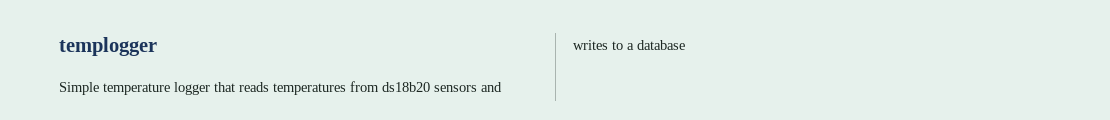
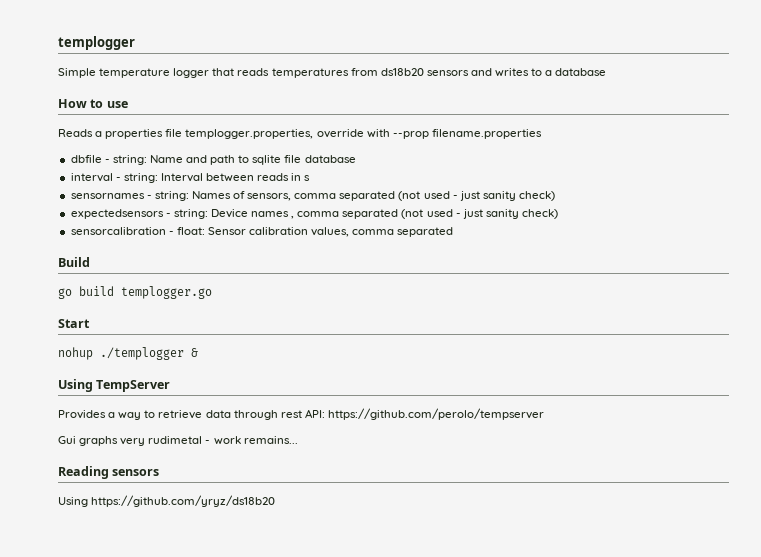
+ How to use
+ Reads a properties file templogger.properties, override with --prop filename.properties
+ dbfile - string: Name and path to sqlite file database
+ interval - string: Interval between reads in s
+ sensornames - string: Names of sensors, comma separated (not used - just sanity check)
+ expectedsensors - string: Device names , comma separated (not used - just sanity check)
+ sensorcalibration - float: Sensor calibration values, comma separated
+ Build
+ go build templogger.go
+ Start
+ nohup ./templogger &
+ Using TempServer
+ Provides a way to retrieve data through rest API: https://github.com/perolo/tempserver
+ Gui graphs very rudimetal - work remains...
+ Reading sensors
+ Using https://github.com/yryz/ds18b20

